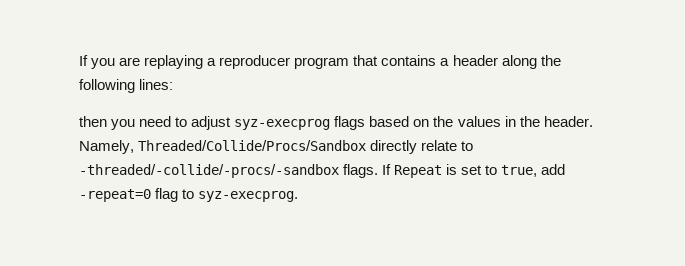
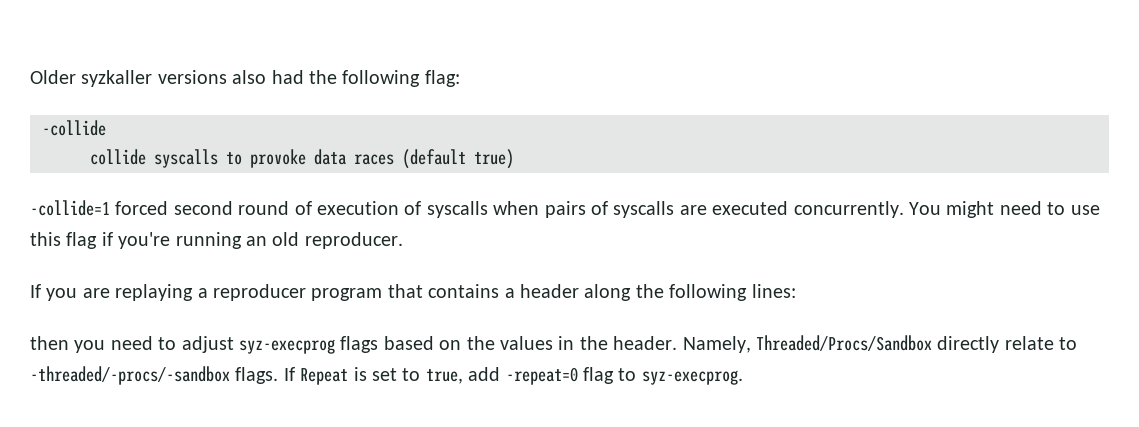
+ Older syzkaller versions also had the following flag:
+ -collide
+ collide syscalls to provoke data races (default true)
+ -collide=1 forced second round of execution of syscalls when pairs of syscalls are executed concurrently. You might need to use this flag if you're running an old reproducer.
- Namely, Threaded/Collide/Procs/Sandbox directly relate to -threaded/-collide/-procs/-sandbox flags.
+ Namely, Threaded/Procs/Sandbox directly relate to -threaded/-procs/-sandbox flags.

